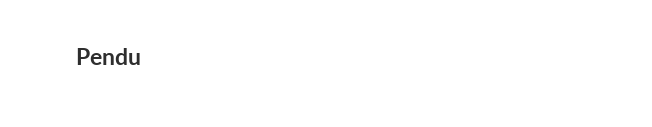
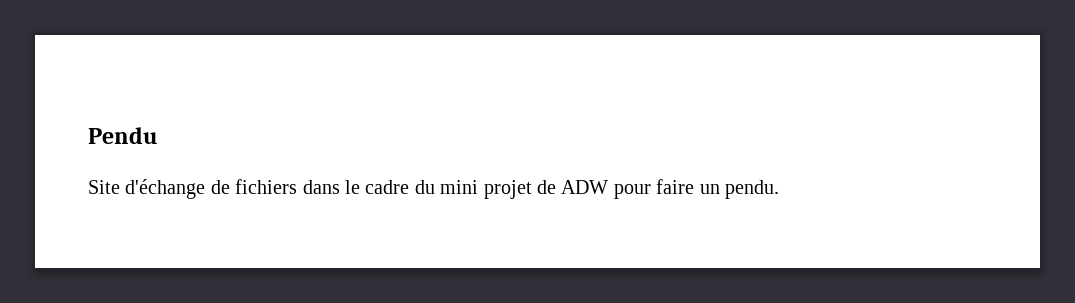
+ Site d'échange de fichiers dans le cadre du mini projet de ADW pour faire un pendu.

